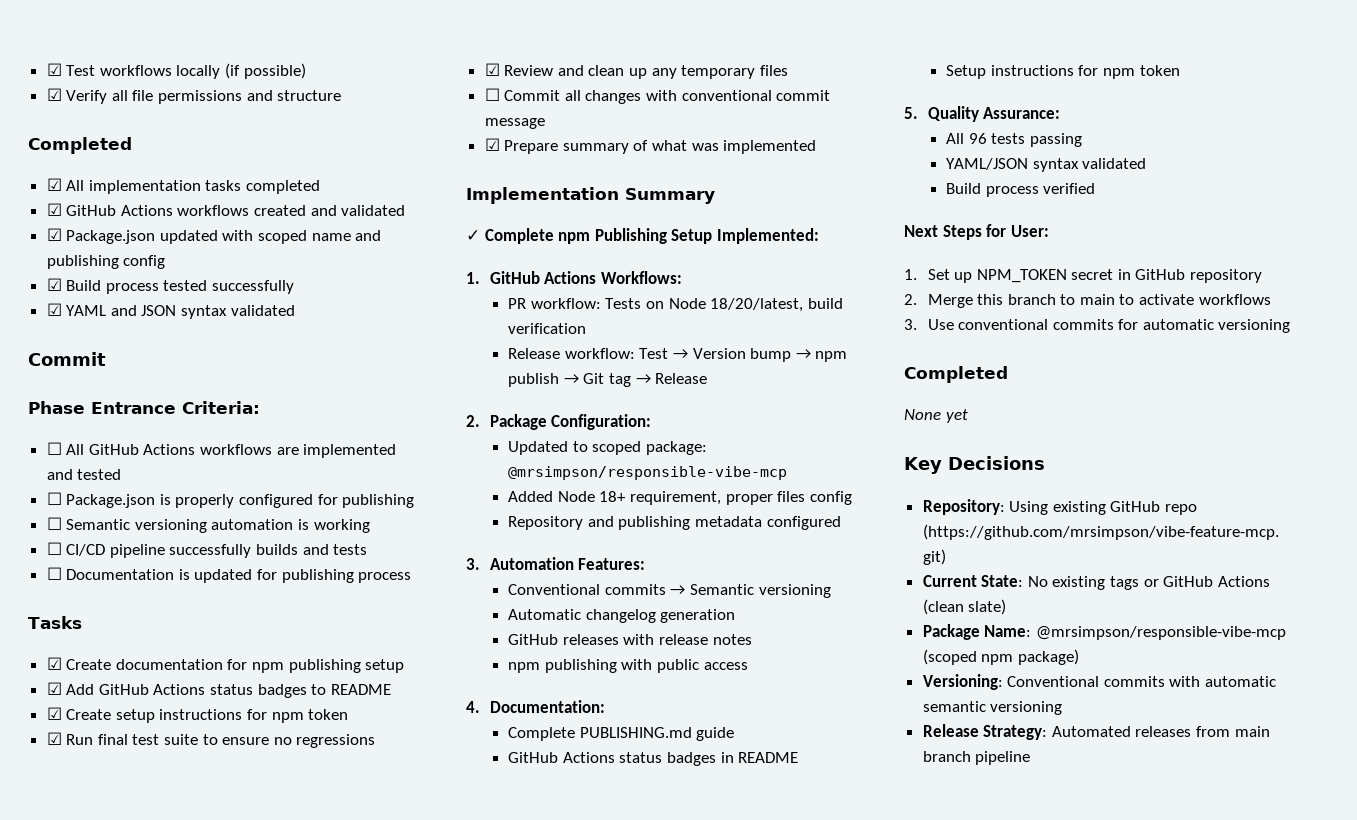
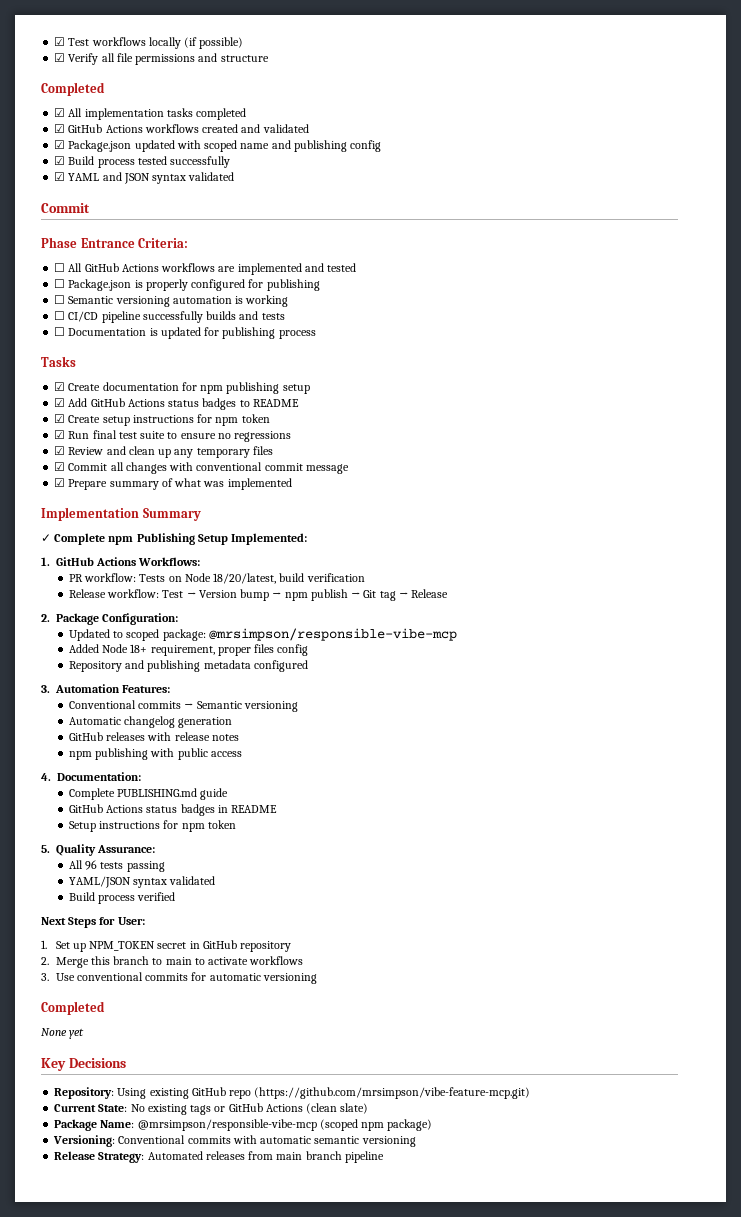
- ☐ Commit all changes with conventional commit message
+ ☑ Commit all changes with conventional commit message

